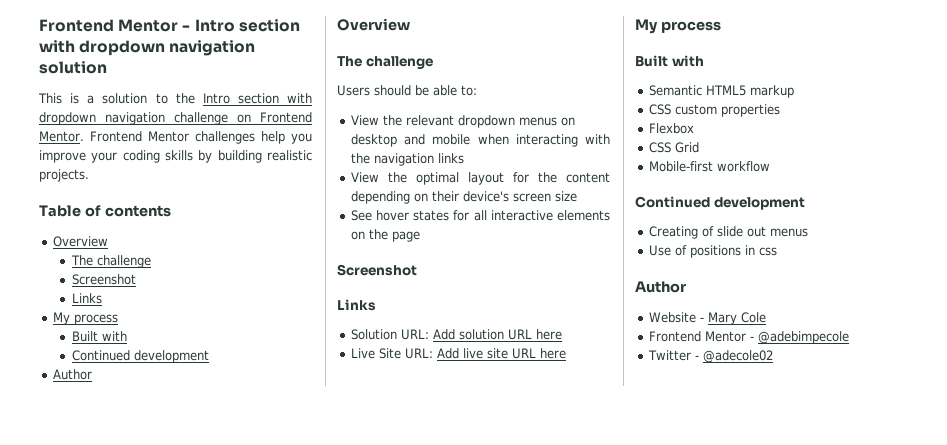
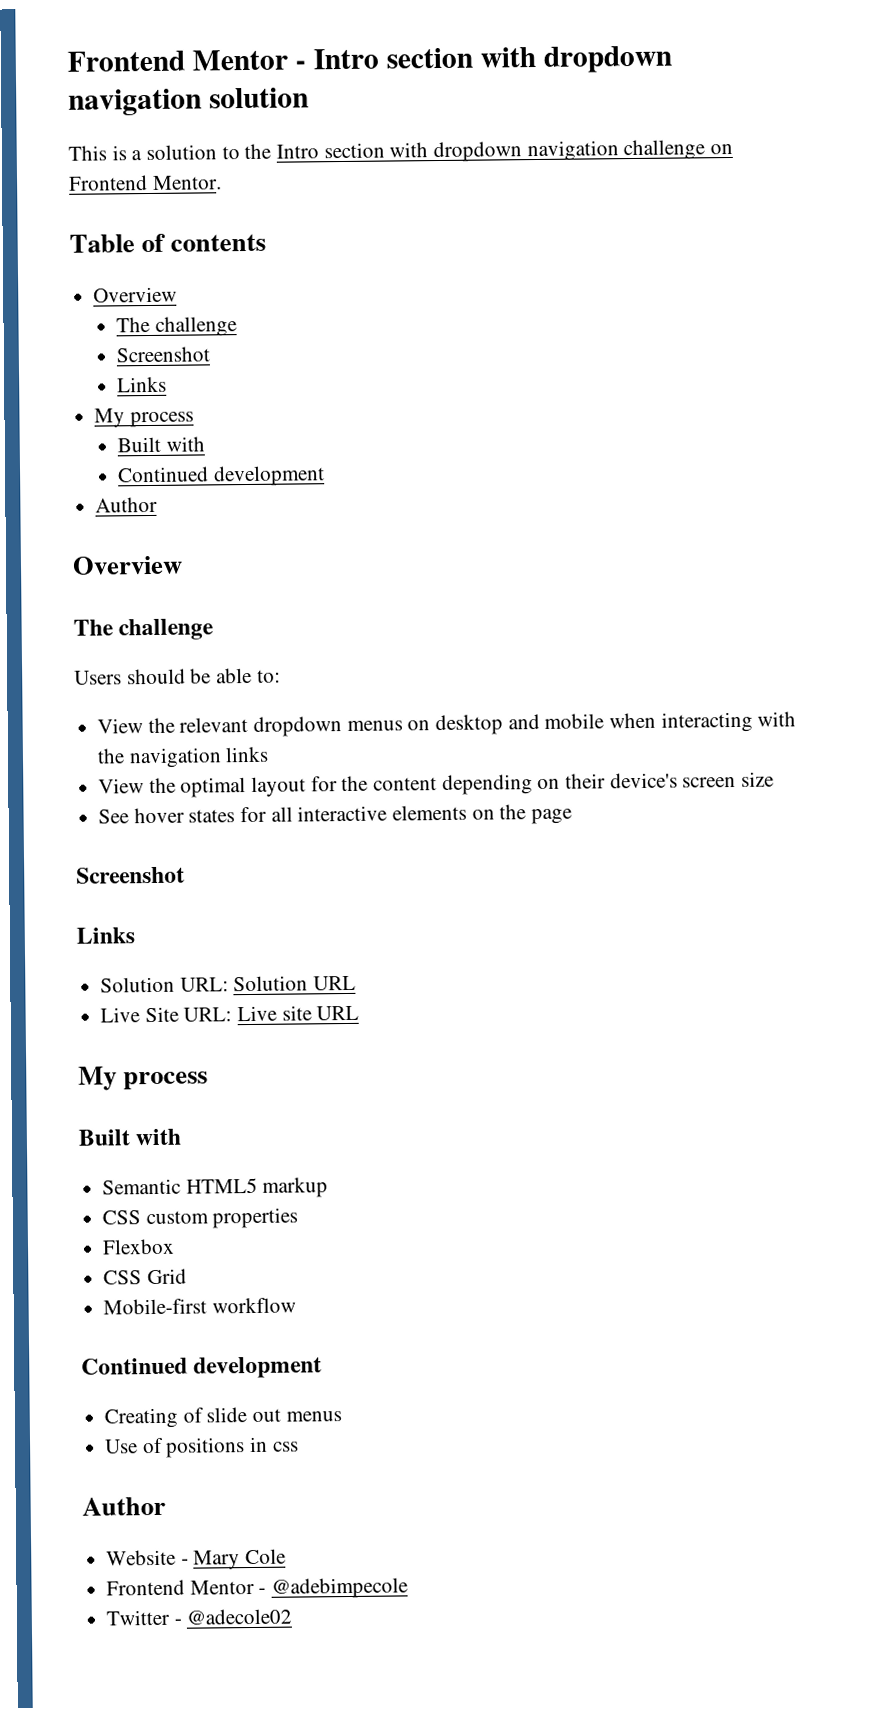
- Frontend Mentor challenges help you improve your coding skills by building realistic projects.
- Solution URL: Add solution URL here
+ Solution URL: Solution URL
- Live Site URL: Add live site URL here
+ Live Site URL: Live site URL

